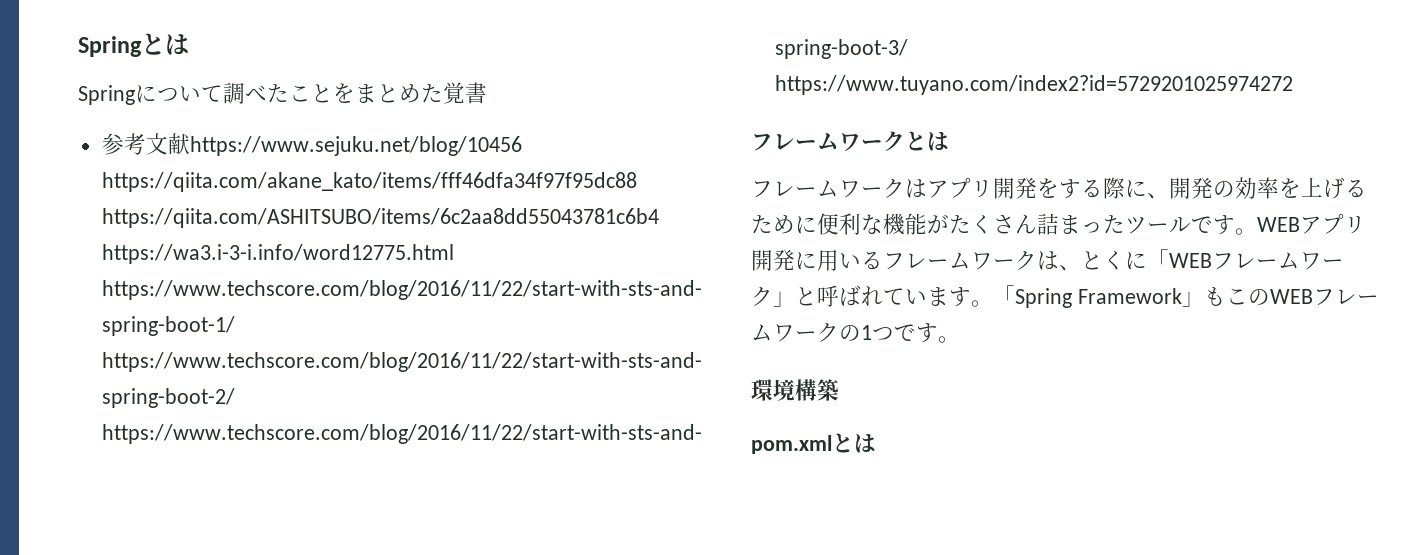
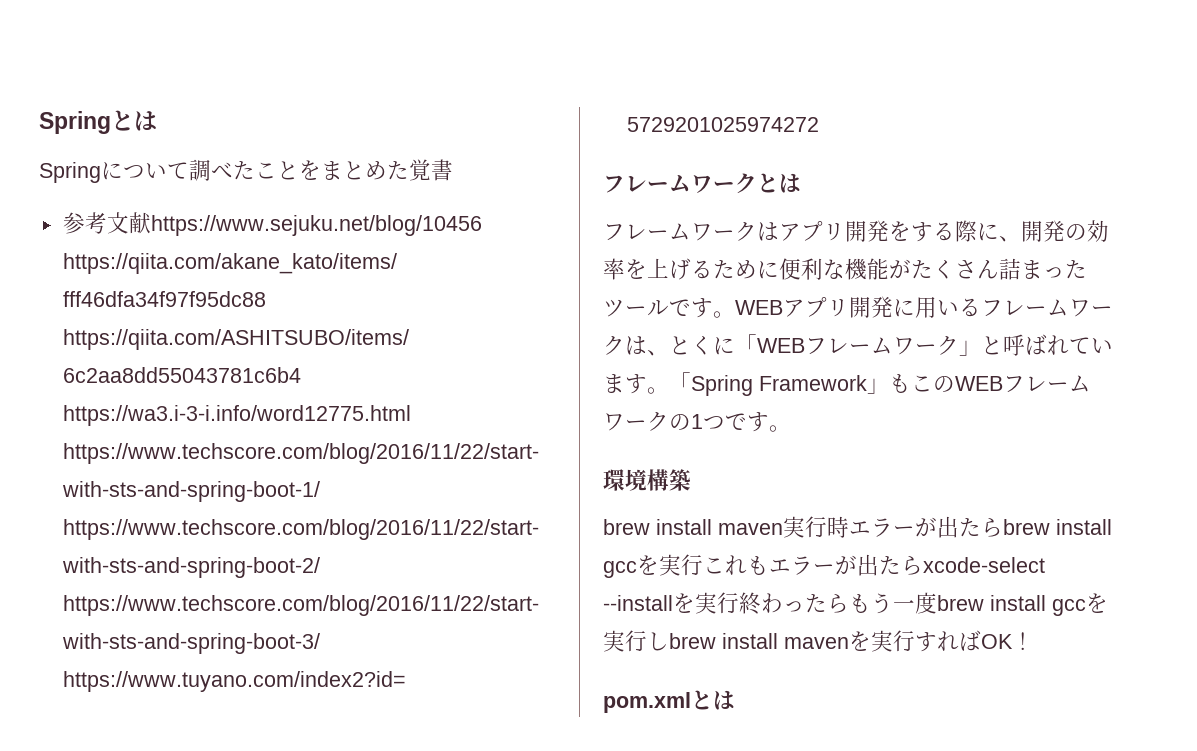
+ brew install maven実行時エラーが出たらbrew install gccを実行これもエラーが出たらxcode-select --installを実行終わったらもう一度brew install gccを実行しbrew install mavenを実行すればOK！

